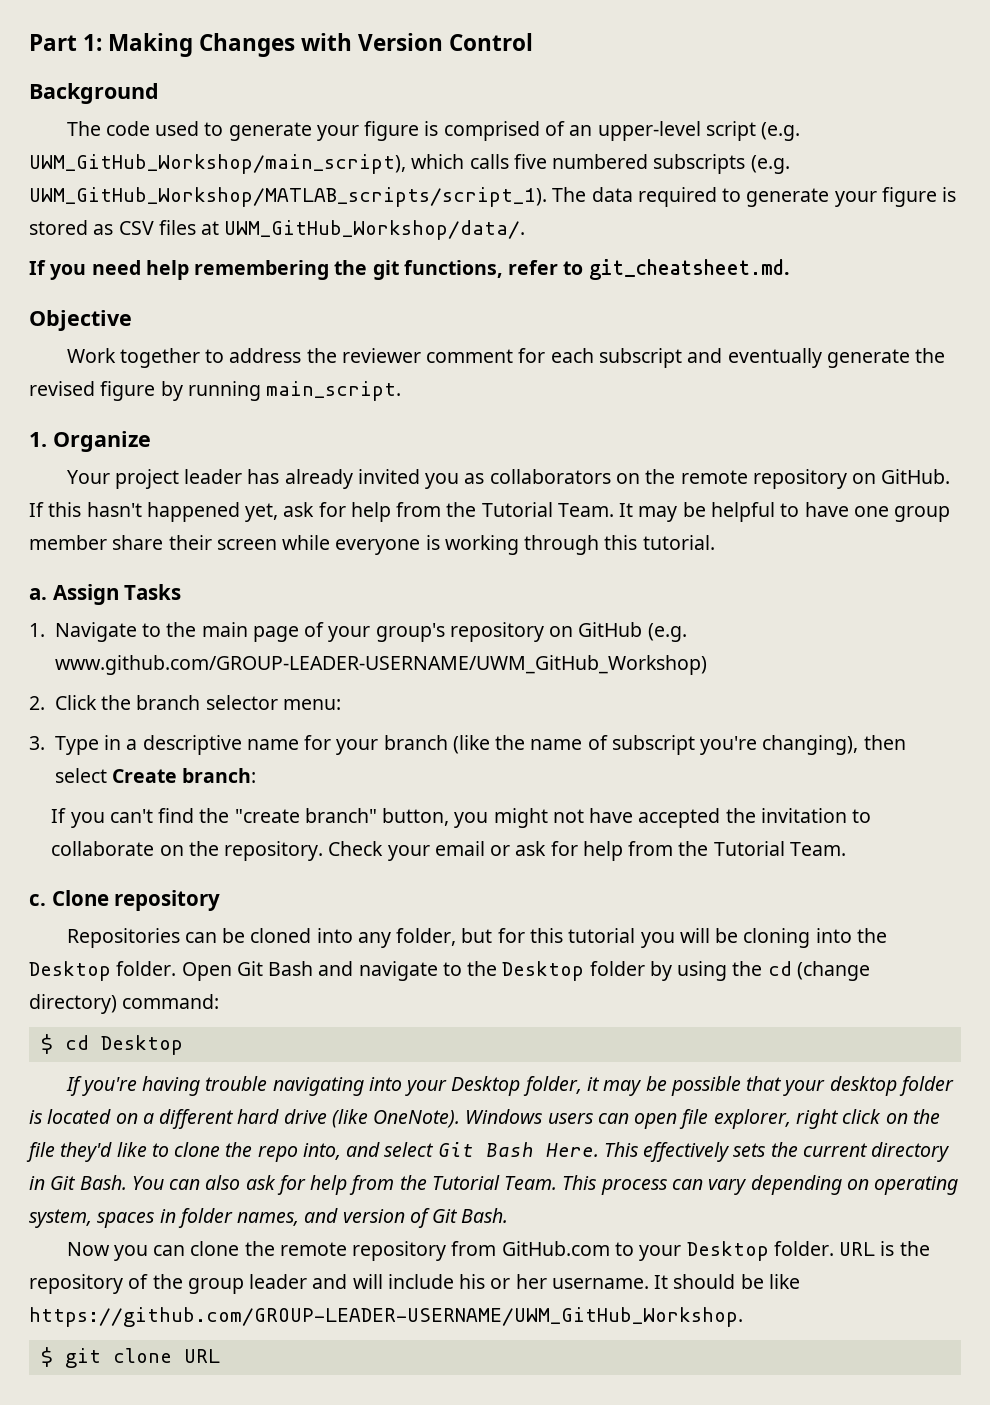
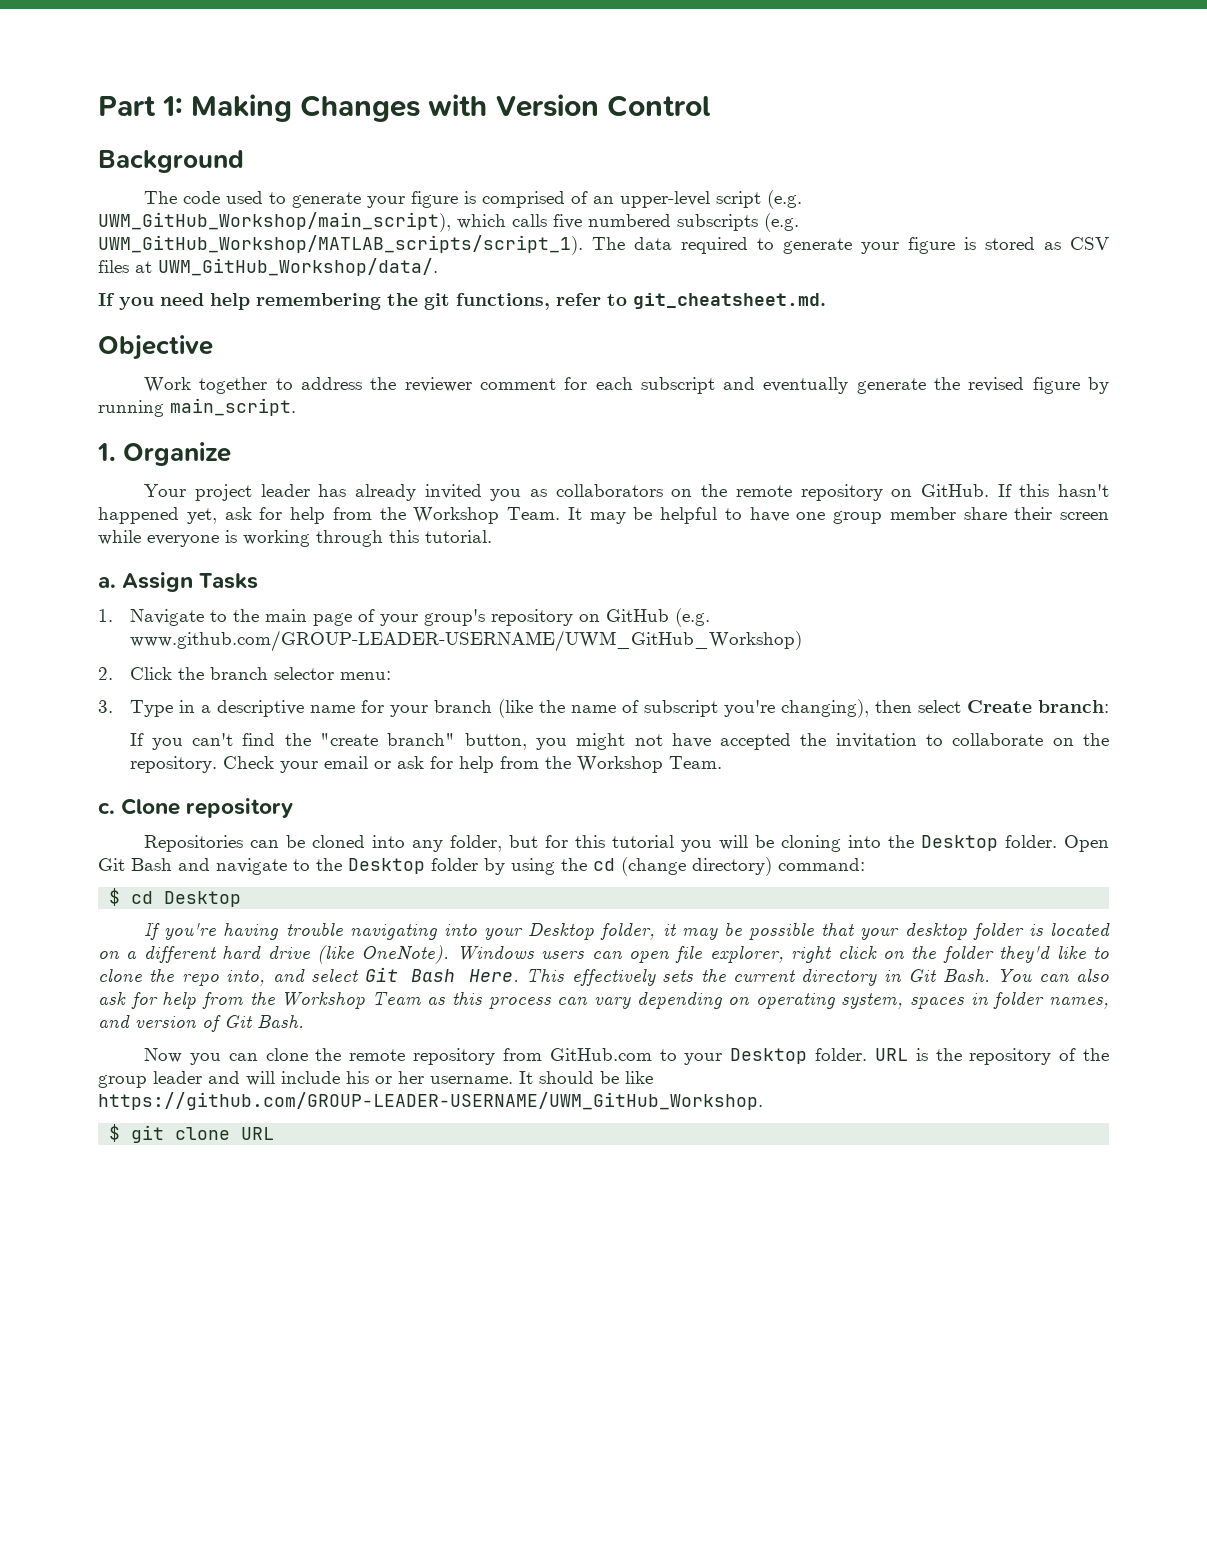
- If this hasn't happened yet, ask for help from the Tutorial Team.
+ If this hasn't happened yet, ask for help from the Workshop Team.
- Check your email or ask for help from the Tutorial Team.
+ Check your email or ask for help from the Workshop Team.
- Windows users can open file explorer, right click on the file they'd like to clone the repo into, and select Git Bash Here.
+ Windows users can open file explorer, right click on the folder they'd like to clone the repo into, and select Git Bash Here.
- You can also ask for help from the Tutorial Team. This process can vary depending on operating system, spaces in folder names, and version of Git Bash.
+ You can also ask for help from the Workshop Team as this process can vary depending on operating system, spaces in folder names, and version of Git Bash.

